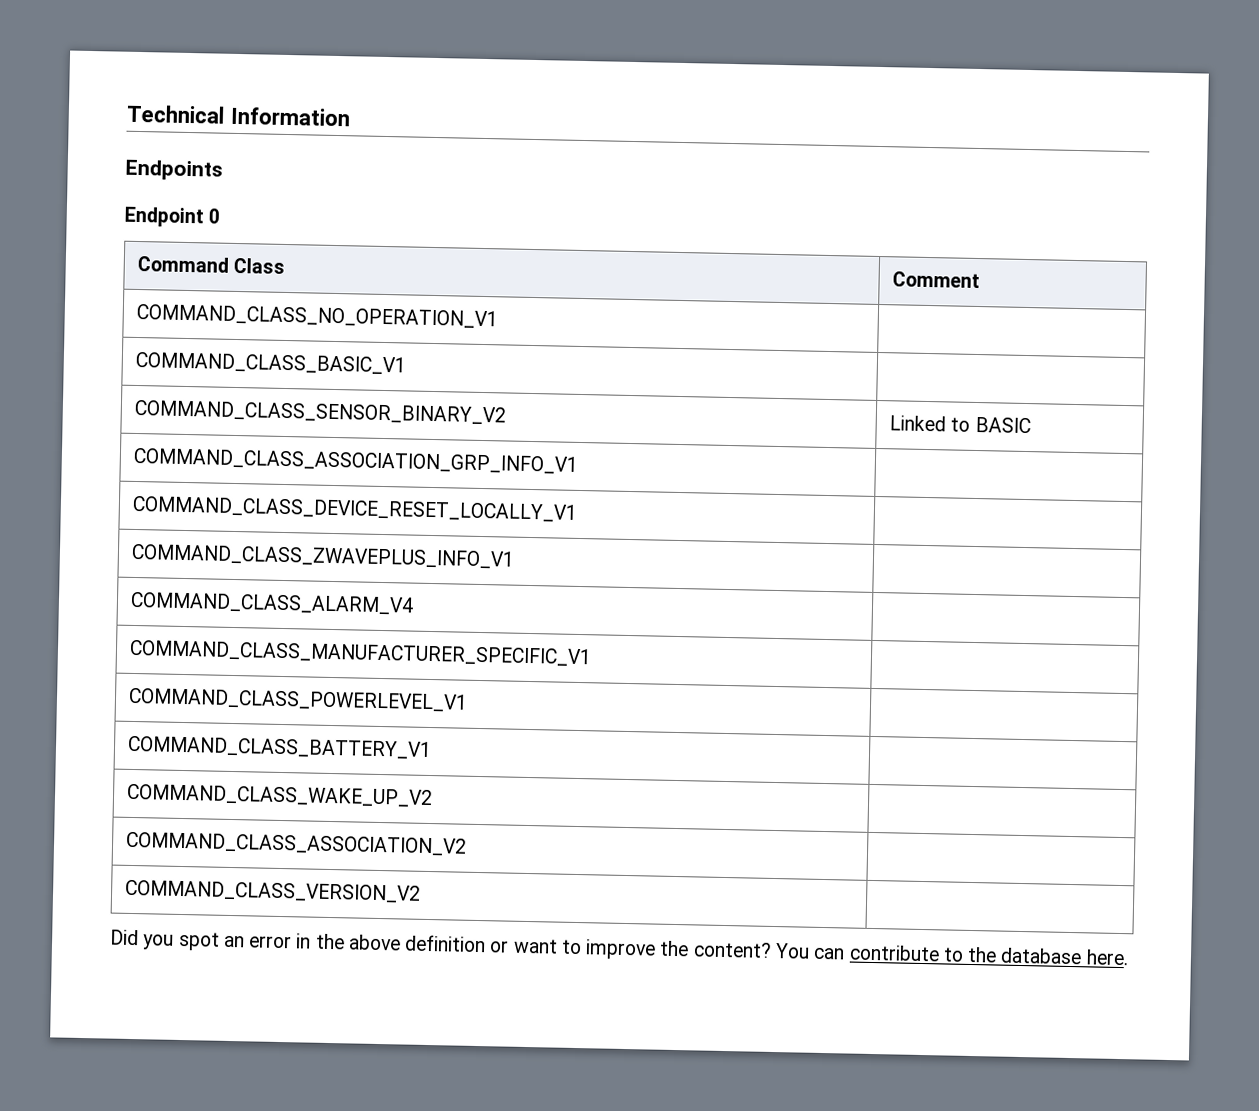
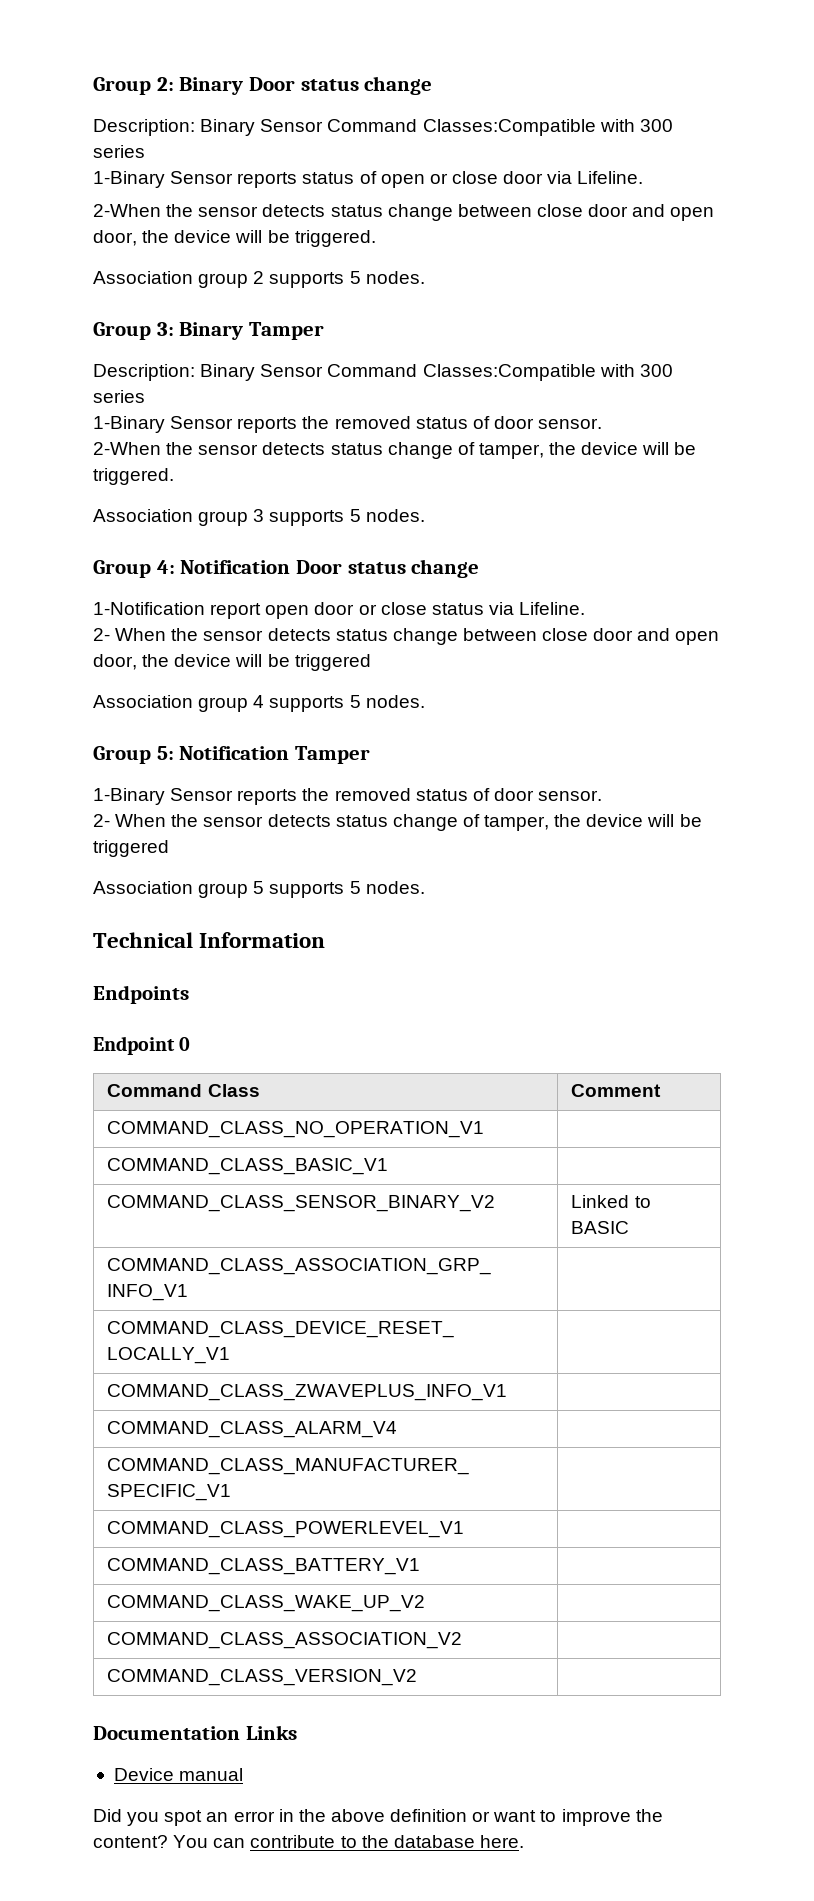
+ Group 2: Binary Door status change
+ Description: Binary Sensor Command Classes:Compatible with 300 series
+ 1-Binary Sensor reports status of open or close door via Lifeline.
+ 2-When the sensor detects status change between close door and open door, the device will be triggered.
+ Association group 2 supports 5 nodes.
+ Group 3: Binary Tamper
+ Description: Binary Sensor Command Classes:Compatible with 300 series
+ 1-Binary Sensor reports the removed status of door sensor.
+ 2-When the sensor detects status change of tamper, the device will be triggered.
+ Association group 3 supports 5 nodes.
+ Group 4: Notification Door status change
+ 1-Notification report open door or close status via Lifeline.
+ 2- When the sensor detects status change between close door and open door, the device will be triggered
+ Association group 4 supports 5 nodes.
+ Group 5: Notification Tamper
+ 1-Binary Sensor reports the removed status of door sensor.
+ 2- When the sensor detects status change of tamper, the device will be triggered
+ Association group 5 supports 5 nodes.
+ Documentation Links
+ Device manual

